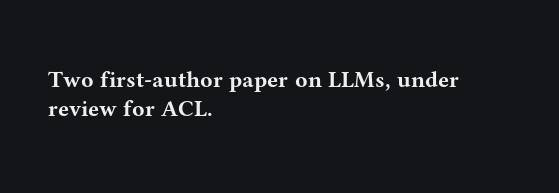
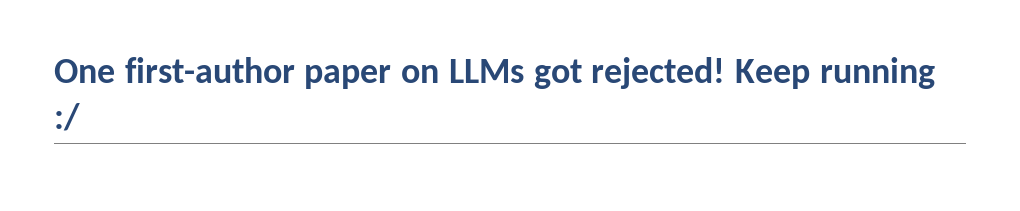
- Two first-author paper on LLMs, under review for ACL.
+ One first-author paper on LLMs got rejected! Keep running :/

